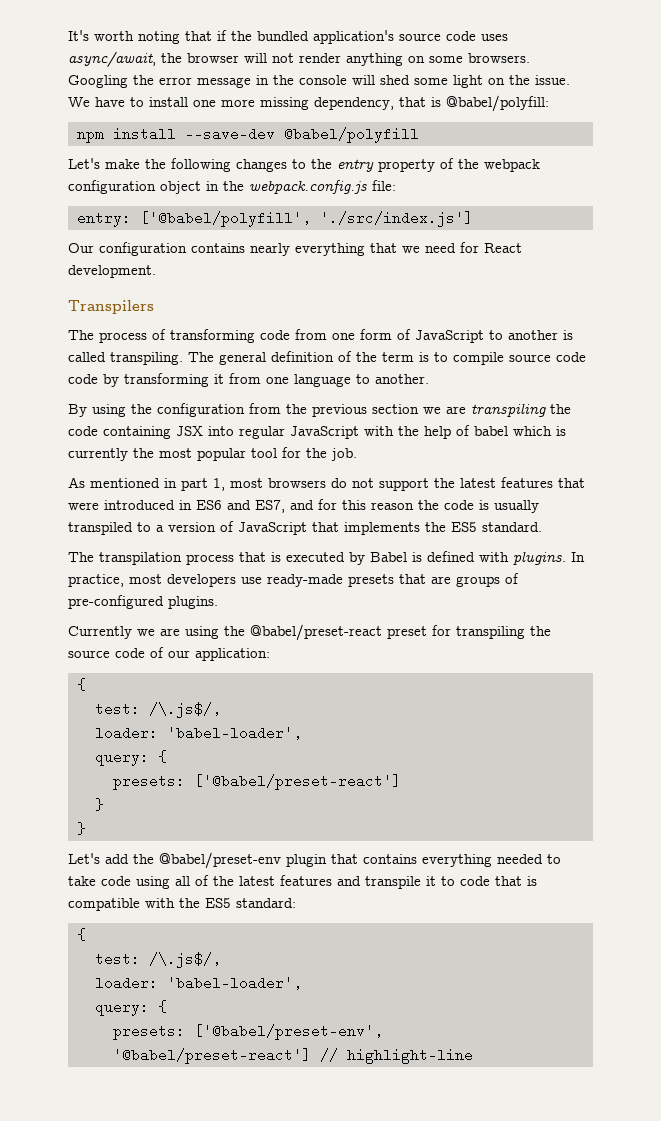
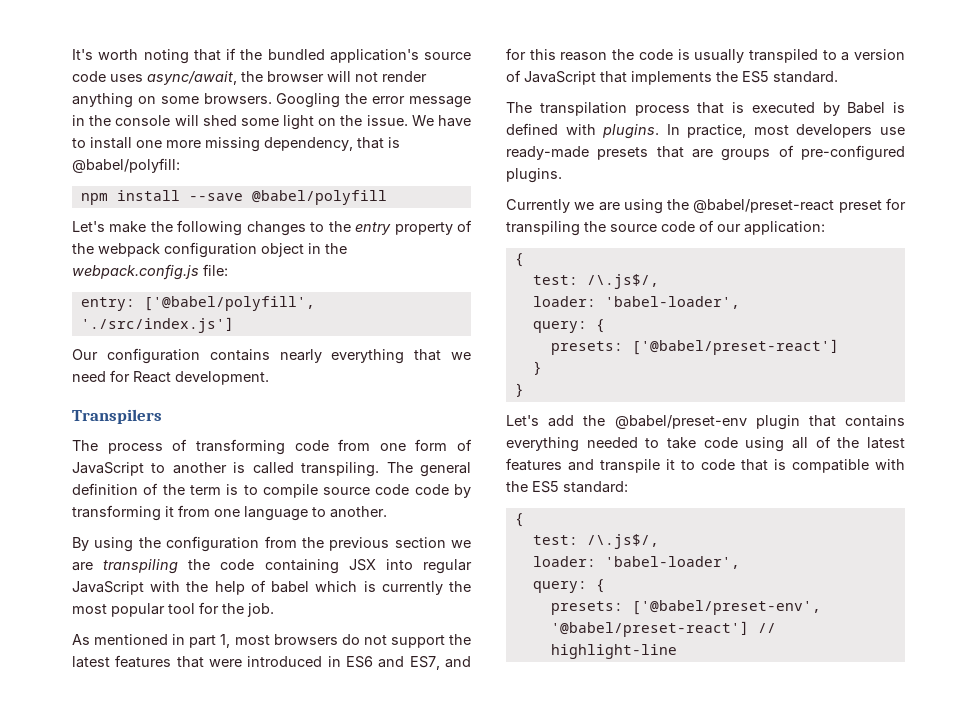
- npm install --save-dev @babel/polyfill
+ npm install --save @babel/polyfill

